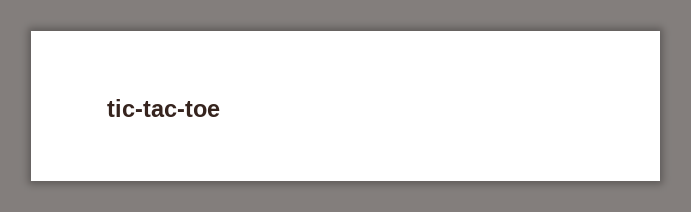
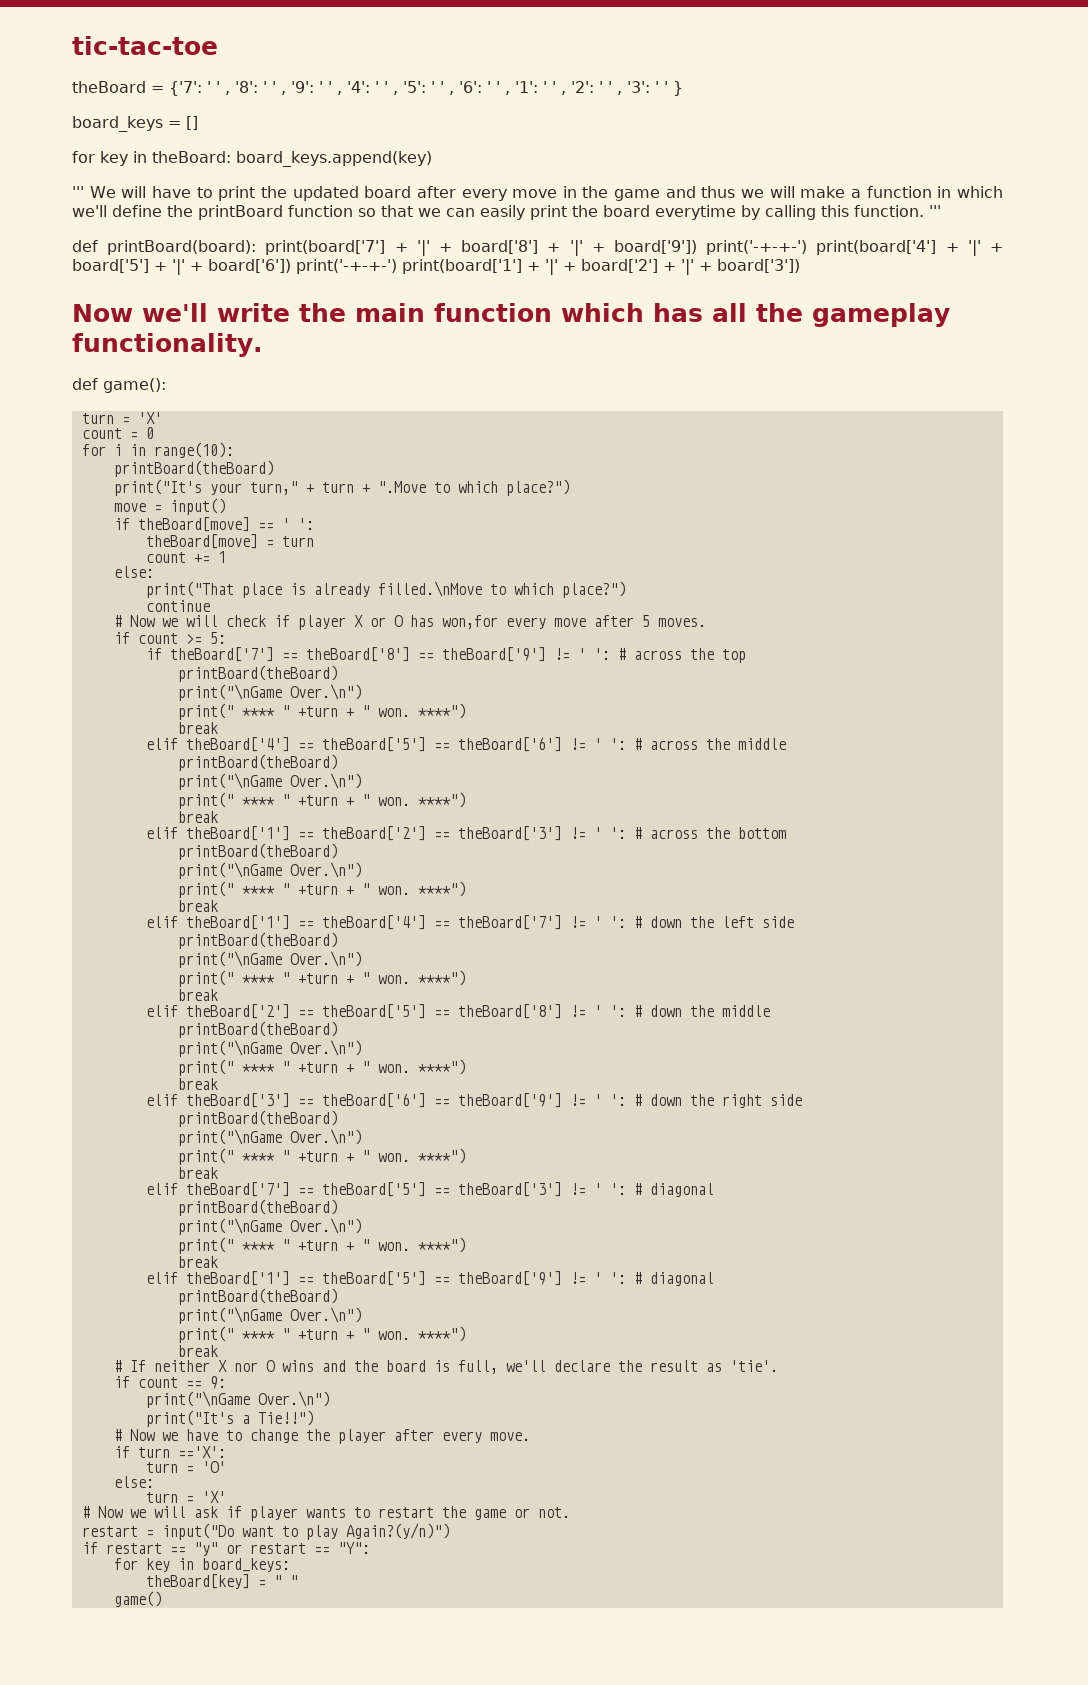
+ theBoard = {'7': ' ' , '8': ' ' , '9': ' ' , '4': ' ' , '5': ' ' , '6': ' ' , '1': ' ' , '2': ' ' , '3': ' ' }
+ board_keys = []
+ for key in theBoard: board_keys.append(key)
+ ''' We will have to print the updated board after every move in the game and thus we will make a function in which we'll define the printBoard function so that we can easily print the board everytime by calling this function. '''
+ def printBoard(board): print(board['7'] + '|' + board['8'] + '|' + board['9']) print('-+-+-') print(board['4'] + '|' + board['5'] + '|' + board['6']) print('-+-+-') print(board['1'] + '|' + board['2'] + '|' + board['3'])
+ Now we'll write the main function which has all the gameplay functionality.
+ def game():
+ turn = 'X'
+ count = 0
+ for i in range(10):
+ printBoard(theBoard)
+ print("It's your turn," + turn + ".Move to which place?")
+ move = input()
+ if theBoard[move] == ' ':
+ theBoard[move] = turn
+ count += 1
+ else:
+ print("That place is already filled.\nMove to which place?")
+ continue
+ # Now we will check if player X or O has won,for every move after 5 moves.
+ if count >= 5:
+ if theBoard['7'] == theBoard['8'] == theBoard['9'] != ' ': # across the top
+ printBoard(theBoard)
+ print("\nGame Over.\n")
+ print(" **** " +turn + " won. ****")
+ break
+ elif theBoard['4'] == theBoard['5'] == theBoard['6'] != ' ': # across the middle
+ printBoard(theBoard)
+ print("\nGame Over.\n")
+ print(" **** " +turn + " won. ****")
+ break
+ elif theBoard['1'] == theBoard['2'] == theBoard['3'] != ' ': # across the bottom
+ printBoard(theBoard)
+ print("\nGame Over.\n")
+ print(" **** " +turn + " won. ****")
+ break
+ elif theBoard['1'] == theBoard['4'] == theBoard['7'] != ' ': # down the left side
+ printBoard(theBoard)
+ print("\nGame Over.\n")
+ print(" **** " +turn + " won. ****")
+ break
+ elif theBoard['2'] == theBoard['5'] == theBoard['8'] != ' ': # down the middle
+ printBoard(theBoard)
+ print("\nGame Over.\n")
+ print(" **** " +turn + " won. ****")
+ break
+ elif theBoard['3'] == theBoard['6'] == theBoard['9'] != ' ': # down the right side
+ printBoard(theBoard)
+ print("\nGame Over.\n")
+ print(" **** " +turn + " won. ****")
+ break
+ elif theBoard['7'] == theBoard['5'] == theBoard['3'] != ' ': # diagonal
+ printBoard(theBoard)
+ print("\nGame Over.\n")
+ print(" **** " +turn + " won. ****")
+ break
+ elif theBoard['1'] == theBoard['5'] == theBoard['9'] != ' ': # diagonal
+ printBoard(theBoard)
+ print("\nGame Over.\n")
+ print(" **** " +turn + " won. ****")
+ break
+ # If neither X nor O wins and the board is full, we'll declare the result as 'tie'.
+ if count == 9:
+ print("\nGame Over.\n")
+ print("It's a Tie!!")
+ # Now we have to change the player after every move.
+ if turn =='X':
+ turn = 'O'
+ else:
+ turn = 'X'
+ # Now we will ask if player wants to restart the game or not.
+ restart = input("Do want to play Again?(y/n)")
+ if restart == "y" or restart == "Y":
+ for key in board_keys:
+ theBoard[key] = " "
+ game()

